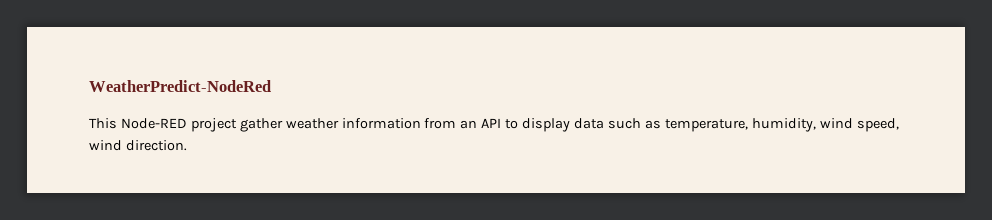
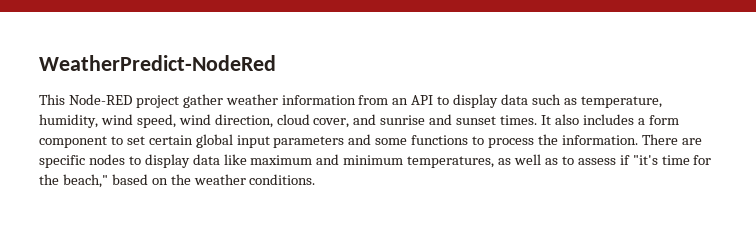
- This Node-RED project gather weather information from an API to display data such as temperature, humidity, wind speed, wind direction.
+ This Node-RED project gather weather information from an API to display data such as temperature, humidity, wind speed, wind direction, cloud cover, and sunrise and sunset times. It also includes a form component to set certain global input parameters and some functions to process the information. There are specific nodes to display data like maximum and minimum temperatures, as well as to assess if "it's time for the beach," based on the weather conditions.

